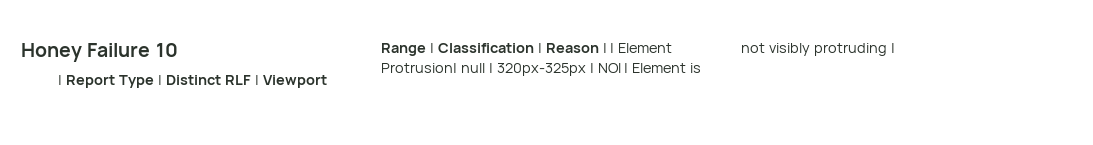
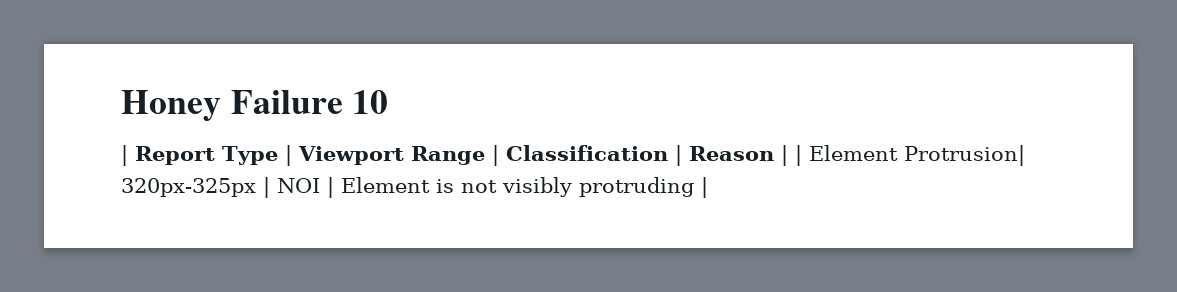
- | Report Type | Distinct RLF | Viewport Range | Classification | Reason | | Element Protrusion| null | 320px-325px | NOI | Element is not visibly protruding |
+ | Report Type | Viewport Range | Classification | Reason | | Element Protrusion| 320px-325px | NOI | Element is not visibly protruding |

